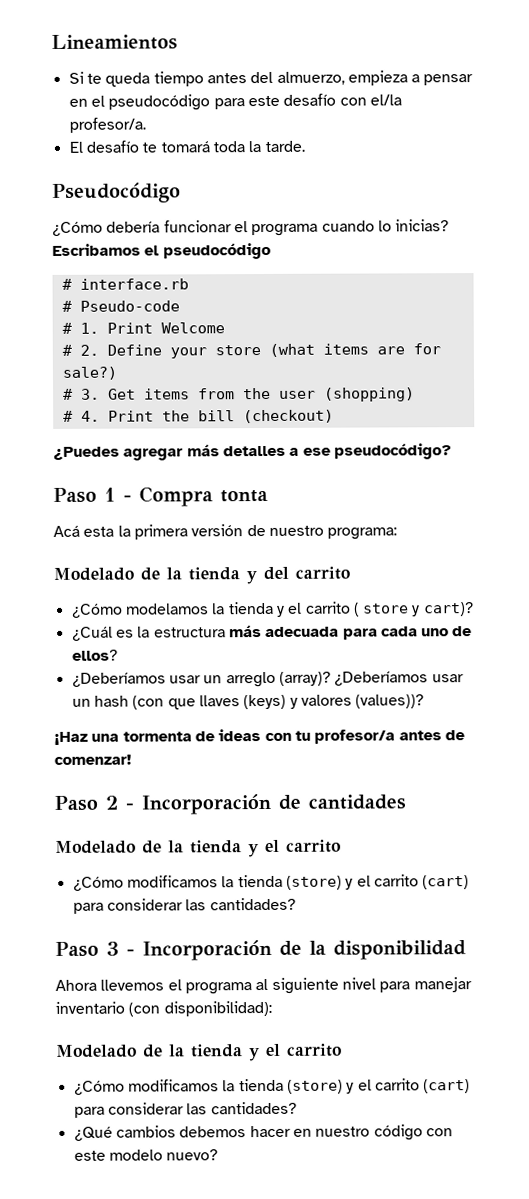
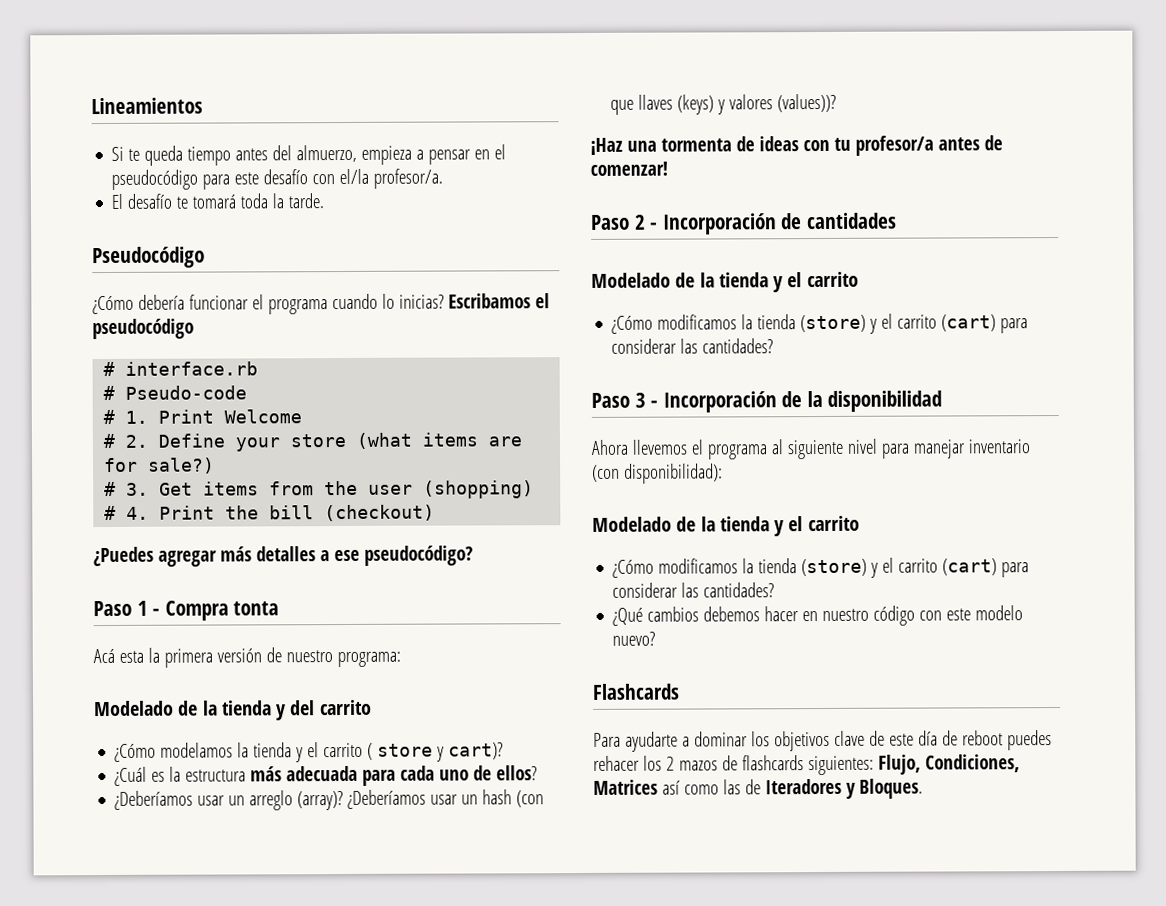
+ Flashcards
+ Para ayudarte a dominar los objetivos clave de este día de reboot puedes rehacer los 2 mazos de flashcards siguientes: Flujo, Condiciones, Matrices así como las de Iteradores y Bloques.

